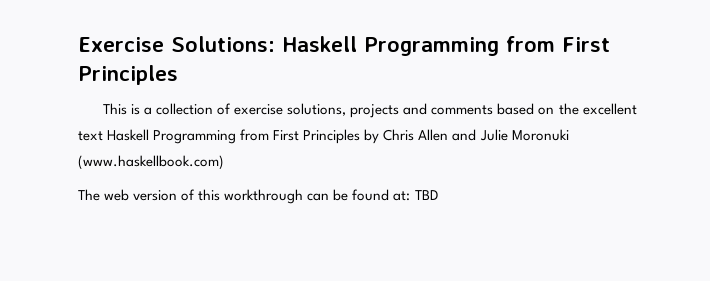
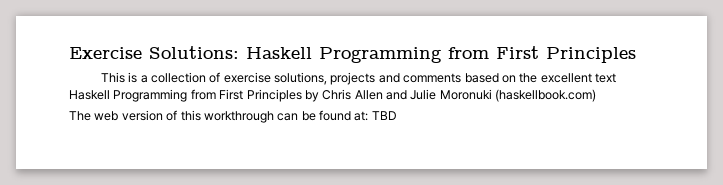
- This is a collection of exercise solutions, projects and comments based on the excellent text Haskell Programming from First Principles by Chris Allen and Julie Moronuki (www.haskellbook.com)
+ This is a collection of exercise solutions, projects and comments based on the excellent text Haskell Programming from First Principles by Chris Allen and Julie Moronuki (haskellbook.com)

